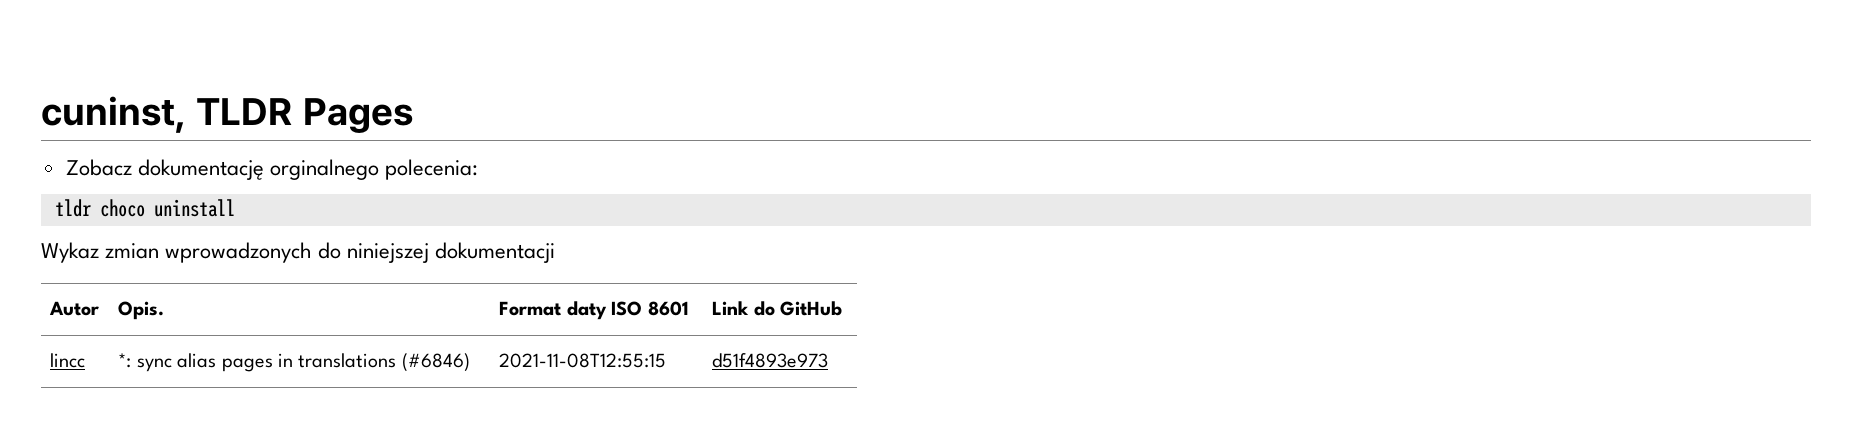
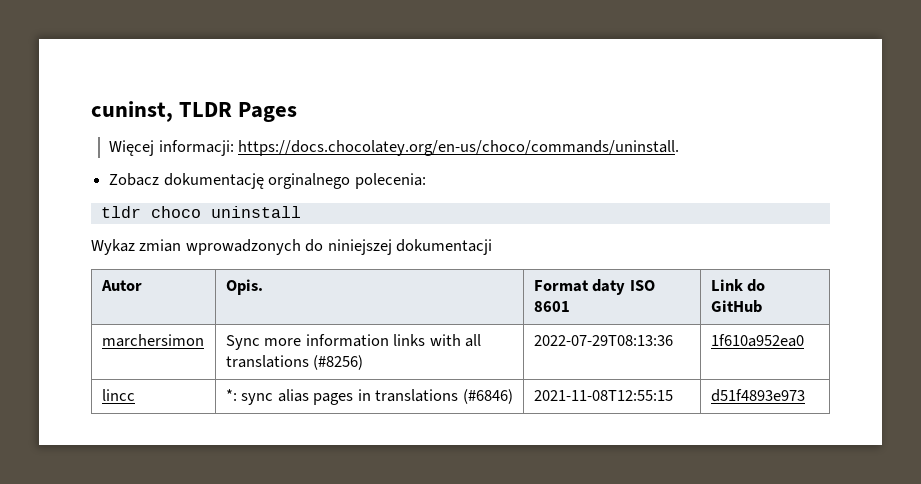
+ Więcej informacji: https://docs.chocolatey.org/en-us/choco/commands/uninstall.
+ marchersimon | Sync more information links with all translations (#8256) | 2022-07-29T08:13:36 | 1f610a952ea0

